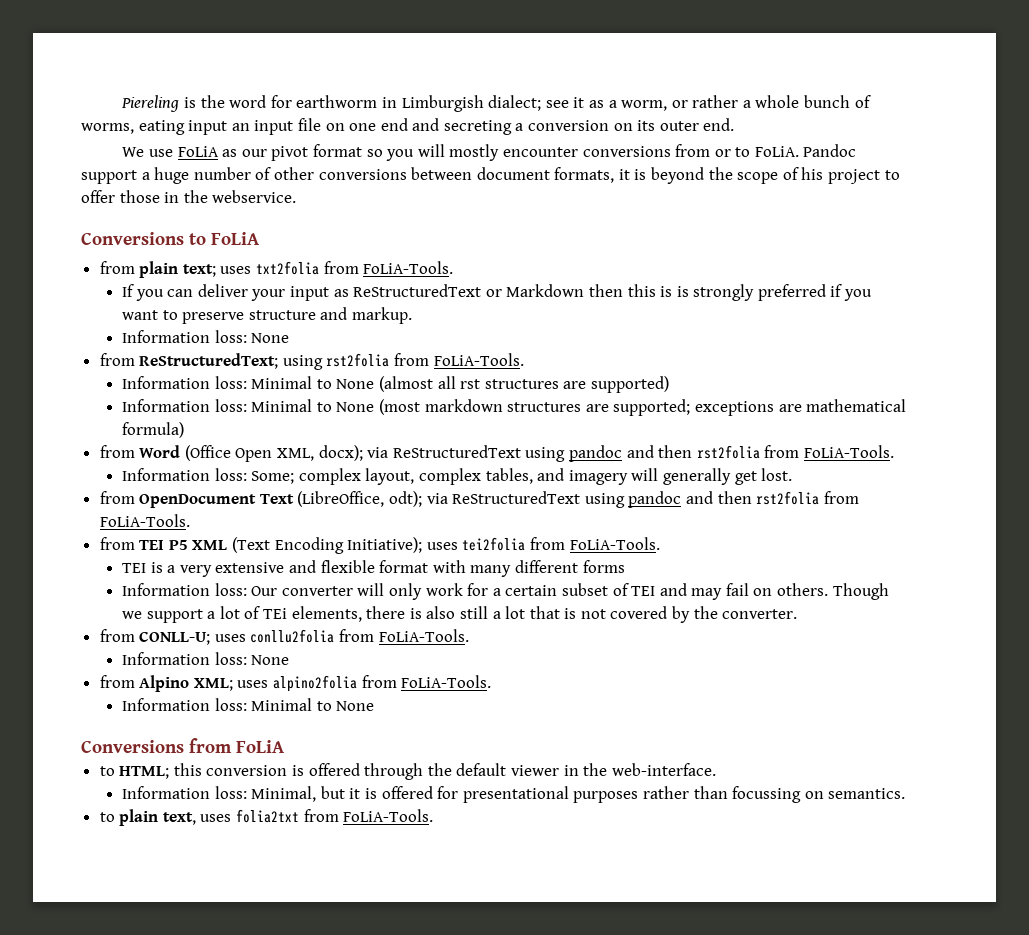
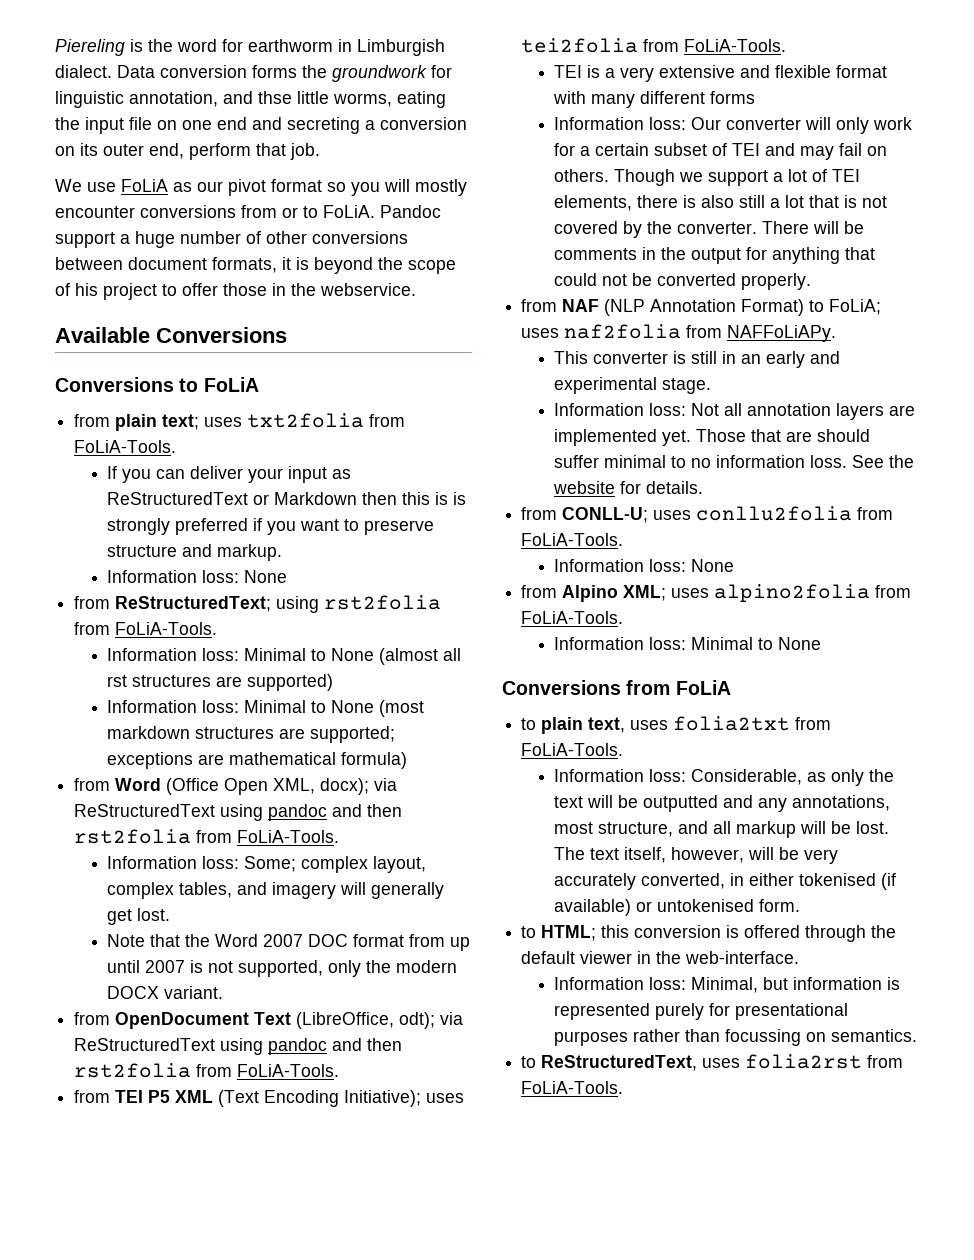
- Piereling is the word for earthworm in Limburgish dialect; see it as a worm, or rather a whole bunch of worms, eating input an input file on one end and secreting a conversion on its outer end.
+ Piereling is the word for earthworm in Limburgish dialect. Data conversion forms the groundwork for linguistic annotation, and thse little worms, eating the input file on one end and secreting a conversion on its outer end, perform that job.
+ Available Conversions
+ Note that the Word 2007 DOC format from up until 2007 is not supported, only the modern DOCX variant.
- Though we support a lot of TEi elements, there is also still a lot that is not covered by the converter.
+ Though we support a lot of TEI elements, there is also still a lot that is not covered by the converter. There will be comments in the output for anything that could not be converted properly.
+ from NAF (NLP Annotation Format) to FoLiA; uses naf2folia from NAFFoLiAPy.
+ This converter is still in an early and experimental stage.
+ Information loss: Not all annotation layers are implemented yet. Those that are should suffer minimal to no information loss. See the website for details.
+ to plain text, uses folia2txt from FoLiA-Tools.
+ Information loss: Considerable, as only the text will be outputted and any annotations, most structure, and all markup will be lost. The text itself, however, will be very accurately converted, in either tokenised (if available) or untokenised form.
- Information loss: Minimal, but it is offered for presentational purposes rather than focussing on semantics.
+ Information loss: Minimal, but information is represented purely for presentational purposes rather than focussing on semantics.
- to plain text, uses folia2txt from FoLiA-Tools.
+ to ReStructuredText, uses folia2rst from FoLiA-Tools.

